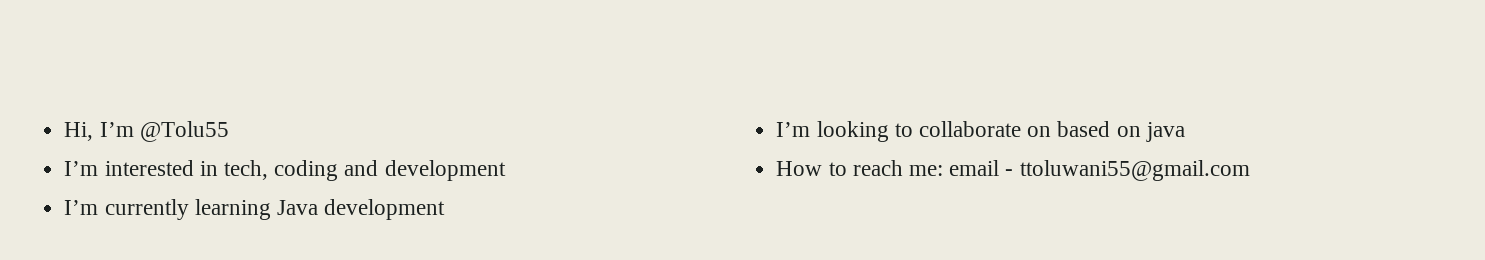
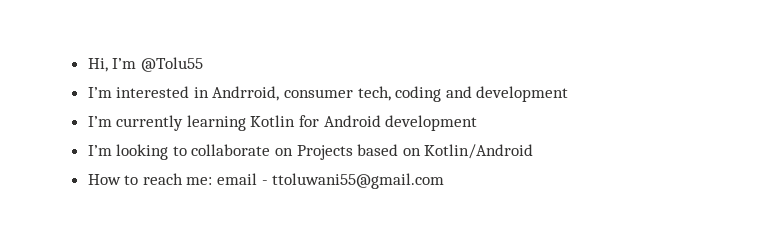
- I’m interested in tech, coding and development
+ I’m interested in Andrroid, consumer tech, coding and development
- I’m currently learning Java development
+ I’m currently learning Kotlin for Android development
- I’m looking to collaborate on based on java
+ I’m looking to collaborate on Projects based on Kotlin/Android

